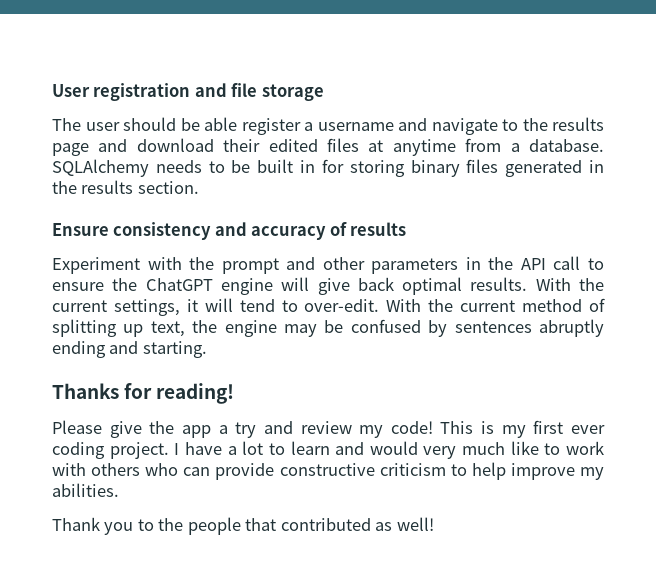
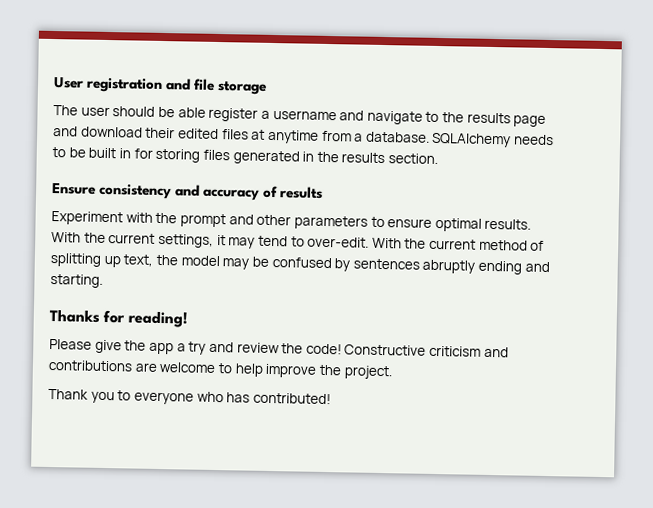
- SQLAlchemy needs to be built in for storing binary files generated in the results section.
+ SQLAlchemy needs to be built in for storing files generated in the results section.
- Experiment with the prompt and other parameters in the API call to ensure the ChatGPT engine will give back optimal results.
+ Experiment with the prompt and other parameters to ensure optimal results.
- With the current settings, it will tend to over-edit.
+ With the current settings, it may tend to over-edit.
- With the current method of splitting up text, the engine may be confused by sentences abruptly ending and starting.
+ With the current method of splitting up text, the model may be confused by sentences abruptly ending and starting.
- Please give the app a try and review my code! This is my first ever coding project. I have a lot to learn and would very much like to work with others who can provide constructive criticism to help improve my abilities.
+ Please give the app a try and review the code! Constructive criticism and contributions are welcome to help improve the project.
- Thank you to the people that contributed as well!
+ Thank you to everyone who has contributed!

